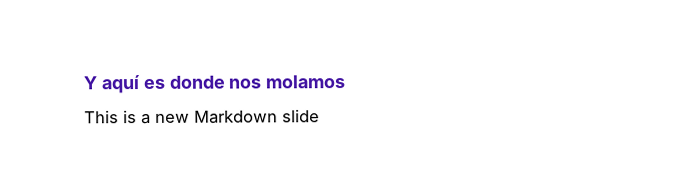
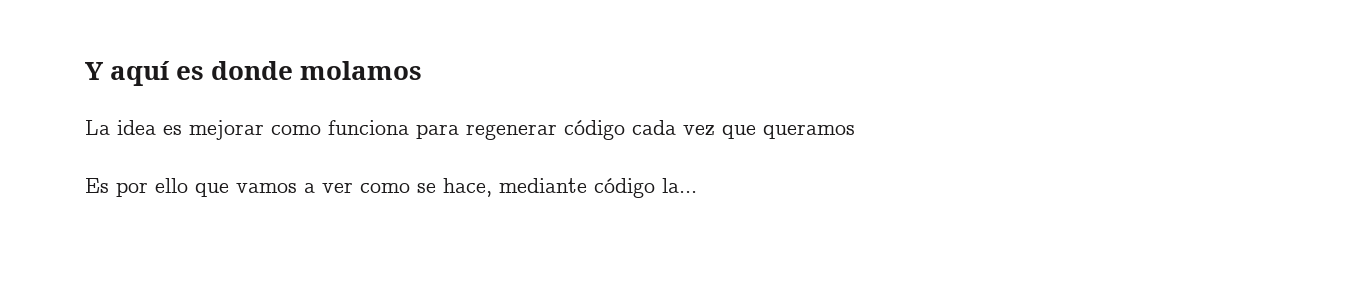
- Y aquí es donde nos molamos
+ Y aquí es donde molamos
- This is a new Markdown slide
+ La idea es mejorar como funciona para regenerar código cada vez que queramos
+ Es por ello que vamos a ver como se hace, mediante código la...

